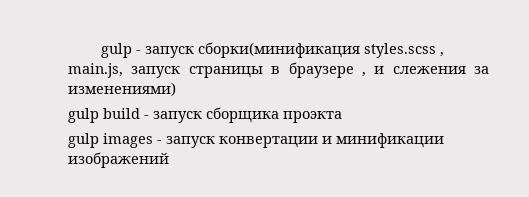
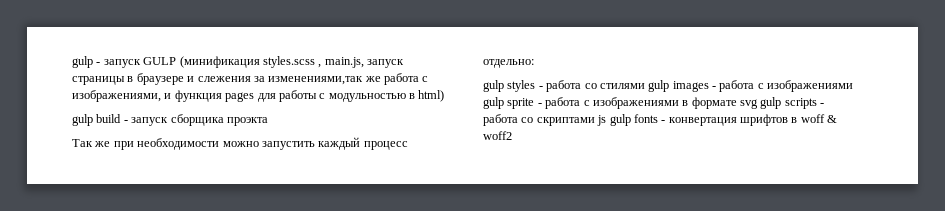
- gulp - запуск сборки(минификация styles.scss , main.js, запуск страницы в браузере , и слежения за изменениями)
+ gulp - запуск GULP (минификация styles.scss , main.js, запуск страницы в браузере и слежения за изменениями,так же работа с изображениями, и функция pages для работы с модульностью в html)
- gulp images - запуск конвертации и минификации изображений
+ Так же при необходимости можно запустить каждый процесс отдельно:
+ gulp styles - работа со стилями gulp images - работа с изображениями gulp sprite - работа с изображениями в формате svg gulp scripts - работа со скриптами js gulp fonts - конвертация шрифтов в woff & woff2

